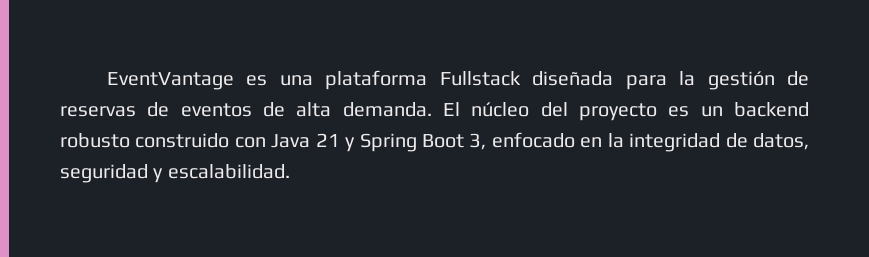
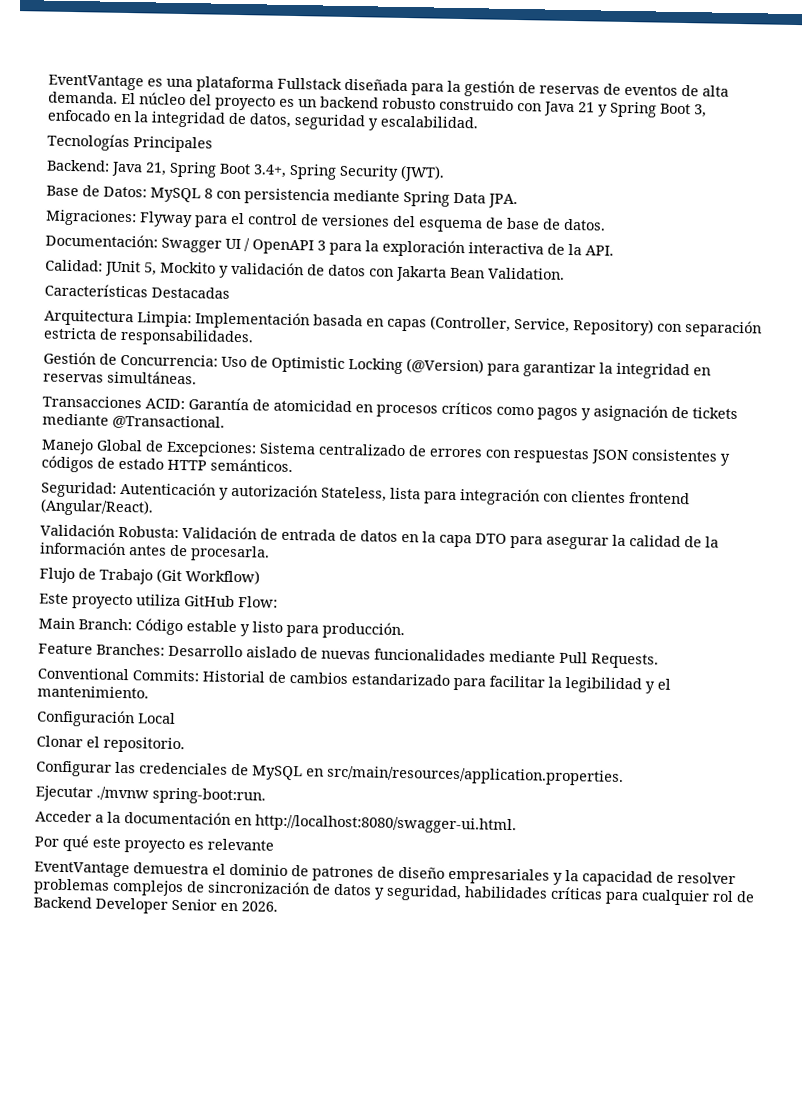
+ Tecnologías Principales
+ Backend: Java 21, Spring Boot 3.4+, Spring Security (JWT).
+ Base de Datos: MySQL 8 con persistencia mediante Spring Data JPA.
+ Migraciones: Flyway para el control de versiones del esquema de base de datos.
+ Documentación: Swagger UI / OpenAPI 3 para la exploración interactiva de la API.
+ Calidad: JUnit 5, Mockito y validación de datos con Jakarta Bean Validation.
+ Características Destacadas
+ Arquitectura Limpia: Implementación basada en capas (Controller, Service, Repository) con separación estricta de responsabilidades.
+ Gestión de Concurrencia: Uso de Optimistic Locking (@Version) para garantizar la integridad en reservas simultáneas.
+ Transacciones ACID: Garantía de atomicidad en procesos críticos como pagos y asignación de tickets mediante @Transactional.
+ Manejo Global de Excepciones: Sistema centralizado de errores con respuestas JSON consistentes y códigos de estado HTTP semánticos.
+ Seguridad: Autenticación y autorización Stateless, lista para integración con clientes frontend (Angular/React).
+ Validación Robusta: Validación de entrada de datos en la capa DTO para asegurar la calidad de la información antes de procesarla.
+ Flujo de Trabajo (Git Workflow)
+ Este proyecto utiliza GitHub Flow:
+ Main Branch: Código estable y listo para producción.
+ Feature Branches: Desarrollo aislado de nuevas funcionalidades mediante Pull Requests.
+ Conventional Commits: Historial de cambios estandarizado para facilitar la legibilidad y el mantenimiento.
+ Configuración Local
+ Clonar el repositorio.
+ Configurar las credenciales de MySQL en src/main/resources/application.properties.
+ Ejecutar ./mvnw spring-boot:run.
+ Acceder a la documentación en http://localhost:8080/swagger-ui.html.
+ Por qué este proyecto es relevante
+ EventVantage demuestra el dominio de patrones de diseño empresariales y la capacidad de resolver problemas complejos de sincronización de datos y seguridad, habilidades críticas para cualquier rol de Backend Developer Senior en 2026.

